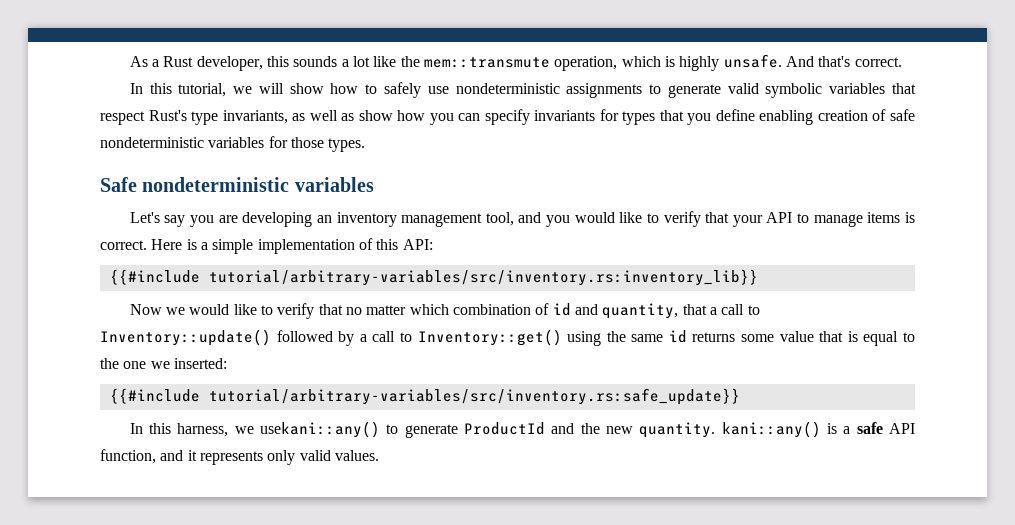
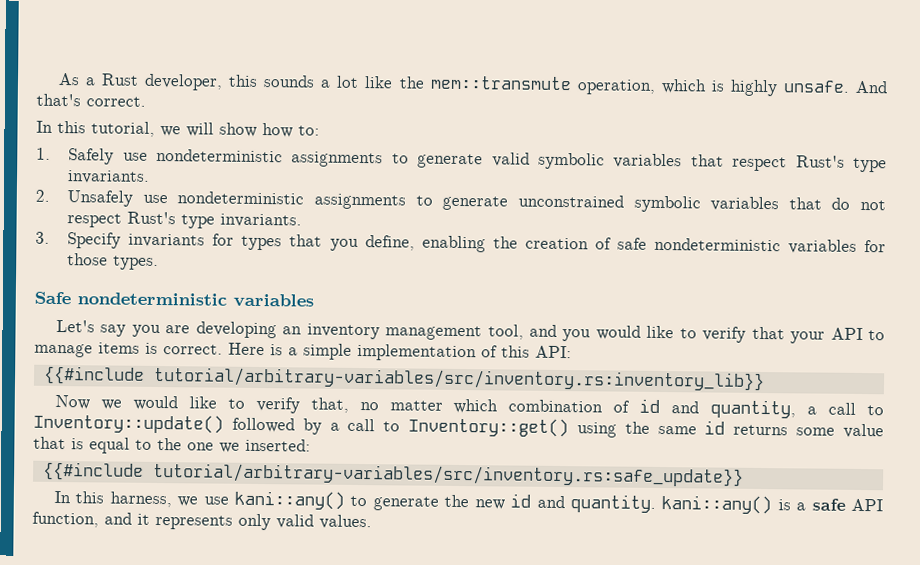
- In this tutorial, we will show how to safely use nondeterministic assignments to generate valid symbolic variables that respect Rust's type invariants, as well as show how you can specify invariants for types that you define enabling creation of safe nondeterministic variables for those types.
+ In this tutorial, we will show how to:
+ 1. Safely use nondeterministic assignments to generate valid symbolic variables that respect Rust's type invariants.
+ 2. Unsafely use nondeterministic assignments to generate unconstrained symbolic variables that do not respect Rust's type invariants.
+ 3. Specify invariants for types that you define, enabling the creation of safe nondeterministic variables for those types.
- Now we would like to verify that no matter which combination of id and quantity, that a call to Inventory::update() followed by a call to Inventory::get() using the same id returns some value that is equal to the one we inserted:
+ Now we would like to verify that, no matter which combination of id and quantity, a call to Inventory::update() followed by a call to Inventory::get() using the same id returns some value that is equal to the one we inserted:
- In this harness, we usekani::any() to generate ProductId and the new quantity. kani::any() is a safe API function, and it represents only valid values.
+ In this harness, we use kani::any() to generate the new id and quantity. kani::any() is a safe API function, and it represents only valid values.

